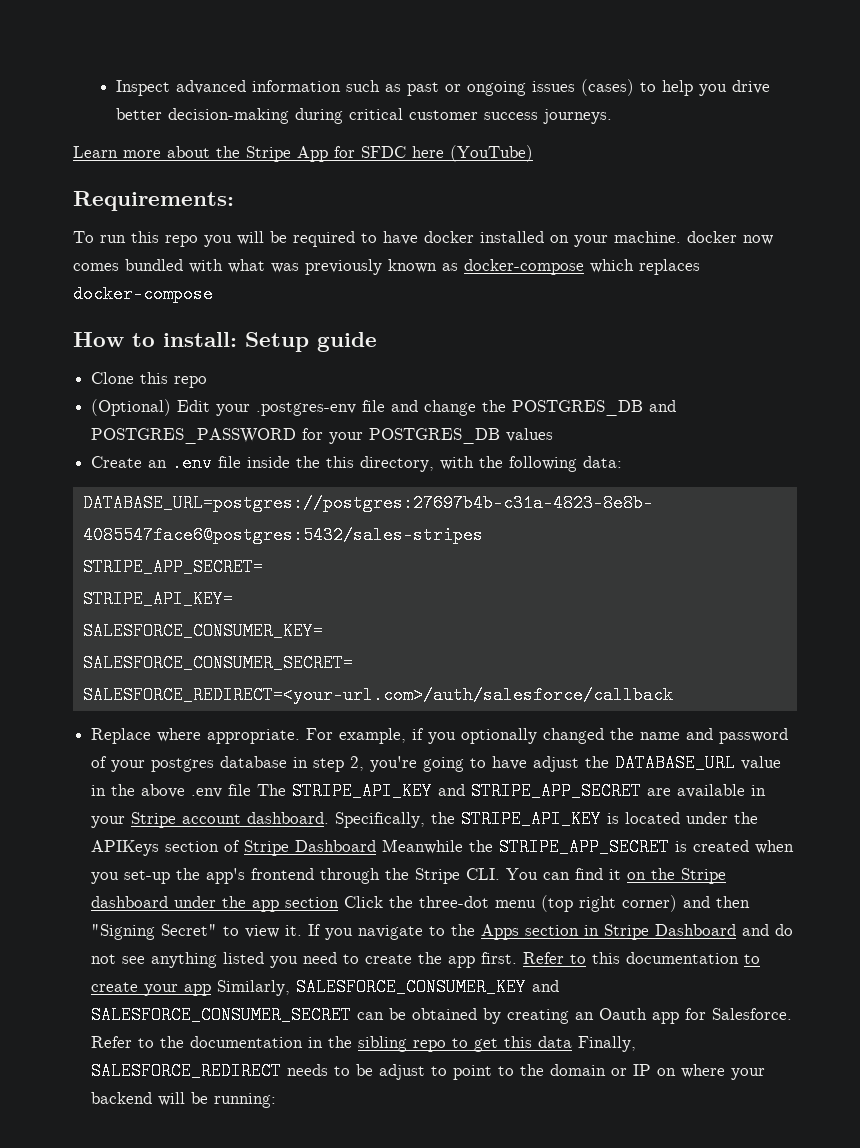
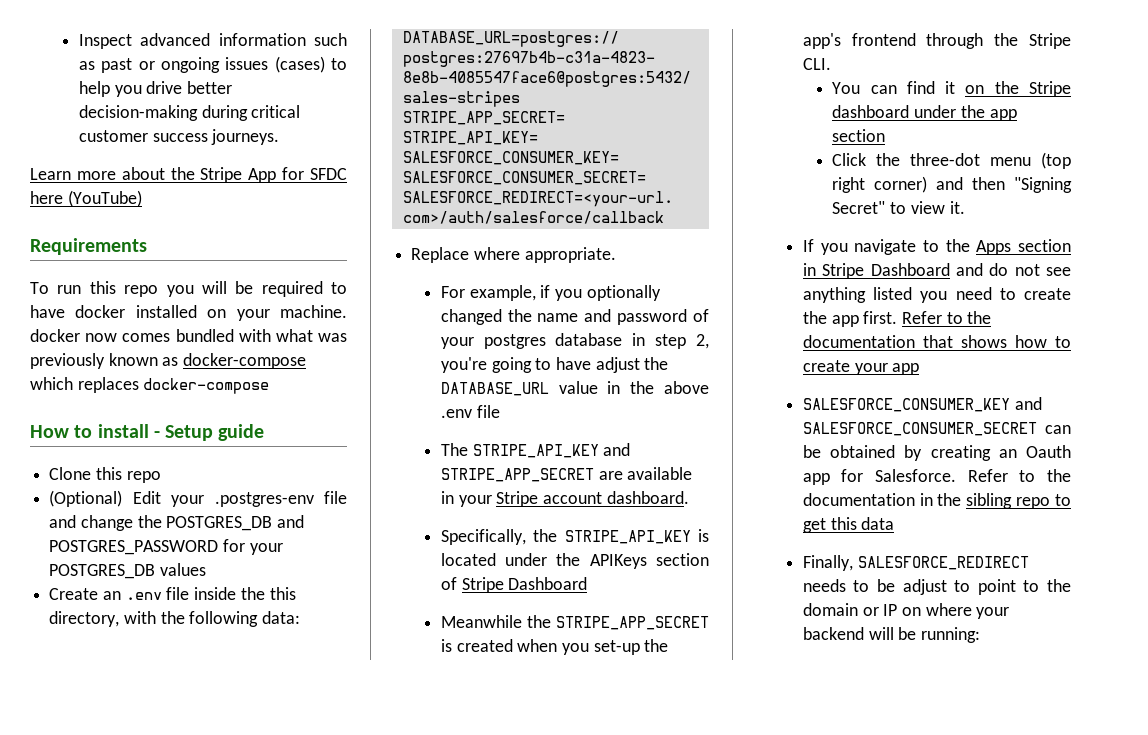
- Requirements:
+ Requirements
- How to install: Setup guide
+ How to install - Setup guide
- Replace where appropriate. For example, if you optionally changed the name and password of your postgres database in step 2, you're going to have adjust the DATABASE_URL value in the above .env file The STRIPE_API_KEY and STRIPE_APP_SECRET are available in your Stripe account dashboard. Specifically, the STRIPE_API_KEY is located under the APIKeys section of Stripe Dashboard Meanwhile the STRIPE_APP_SECRET is created when you set-up the app's frontend through the Stripe CLI. You can find it on the Stripe dashboard under the app section Click the three-dot menu (top right corner) and then "Signing Secret" to view it. If you navigate to the Apps section in Stripe Dashboard and do not see anything listed you need to create the app first.
+ Replace where appropriate.
+ For example, if you optionally changed the name and password of your postgres database in step 2, you're going to have adjust the DATABASE_URL value in the above .env file
+ The STRIPE_API_KEY and STRIPE_APP_SECRET are available in your Stripe account dashboard.
+ Specifically, the STRIPE_API_KEY is located under the APIKeys section of Stripe Dashboard
+ Meanwhile the STRIPE_APP_SECRET is created when you set-up the app's frontend through the Stripe CLI.
+ You can find it on the Stripe dashboard under the app section
+ Click the three-dot menu (top right corner) and then "Signing Secret" to view it.
+ If you navigate to the Apps section in Stripe Dashboard and do not see anything listed you need to create the app first.
- Refer to this documentation to create your app Similarly, SALESFORCE_CONSUMER_KEY and SALESFORCE_CONSUMER_SECRET can be obtained by creating an Oauth app for Salesforce.
+ Refer to the documentation that shows how to create your app
+ SALESFORCE_CONSUMER_KEY and SALESFORCE_CONSUMER_SECRET can be obtained by creating an Oauth app for Salesforce.
- Refer to the documentation in the sibling repo to get this data Finally, SALESFORCE_REDIRECT needs to be adjust to point to the domain or IP on where your backend will be running:
+ Refer to the documentation in the sibling repo to get this data
+ Finally, SALESFORCE_REDIRECT needs to be adjust to point to the domain or IP on where your backend will be running:

